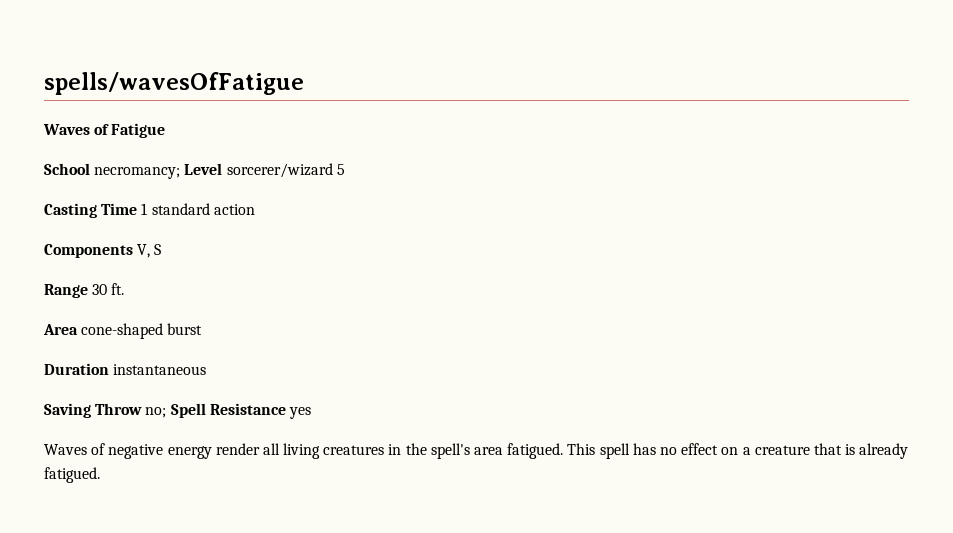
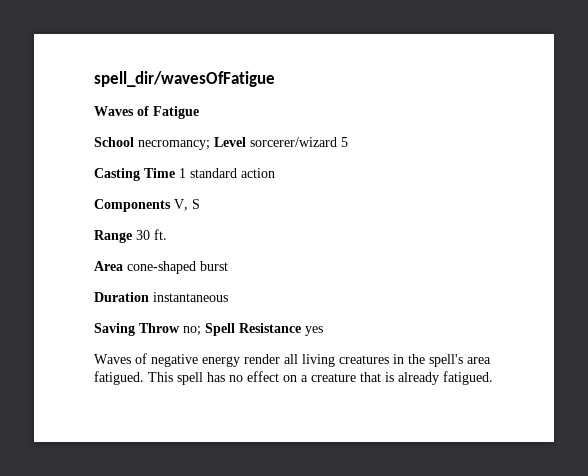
- spells/wavesOfFatigue
+ spell_dir/wavesOfFatigue

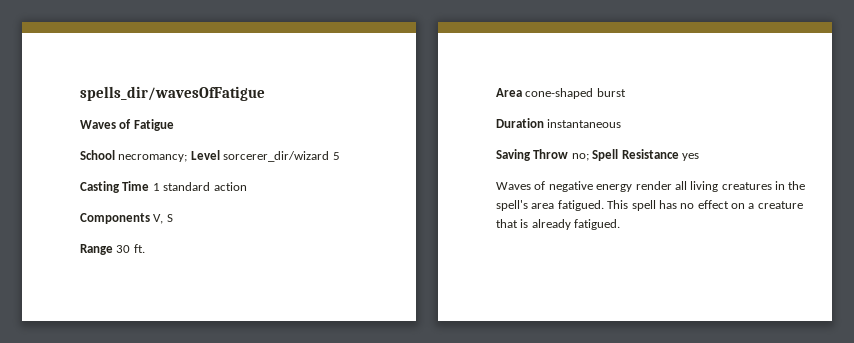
- spell_dir/wavesOfFatigue
+ spells_dir/wavesOfFatigue
- School necromancy; Level sorcerer/wizard 5
+ School necromancy; Level sorcerer_dir/wizard 5

